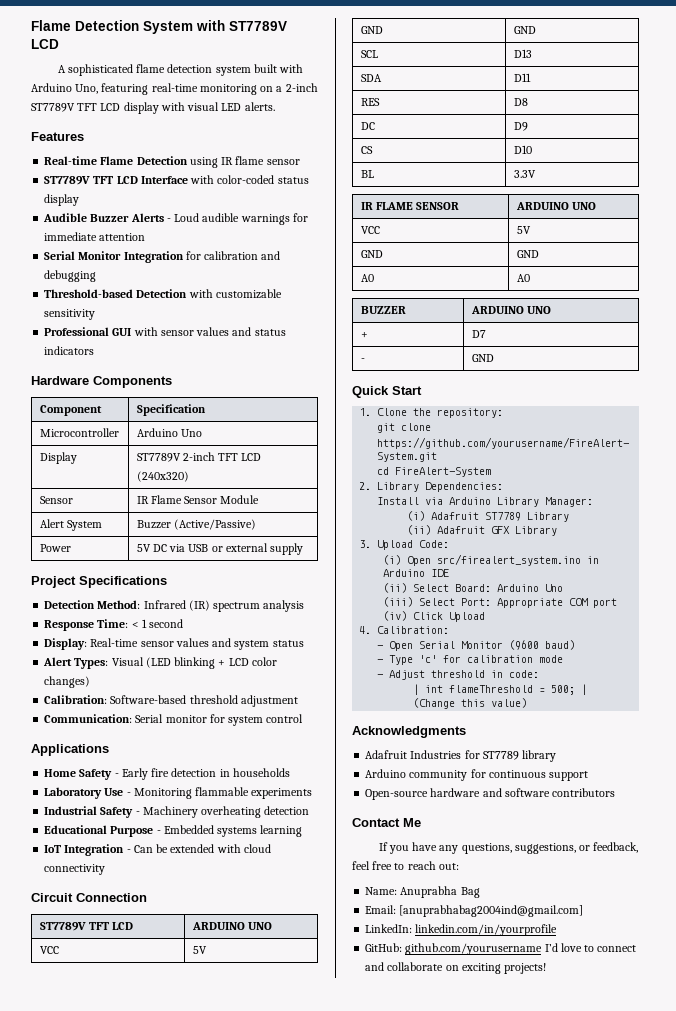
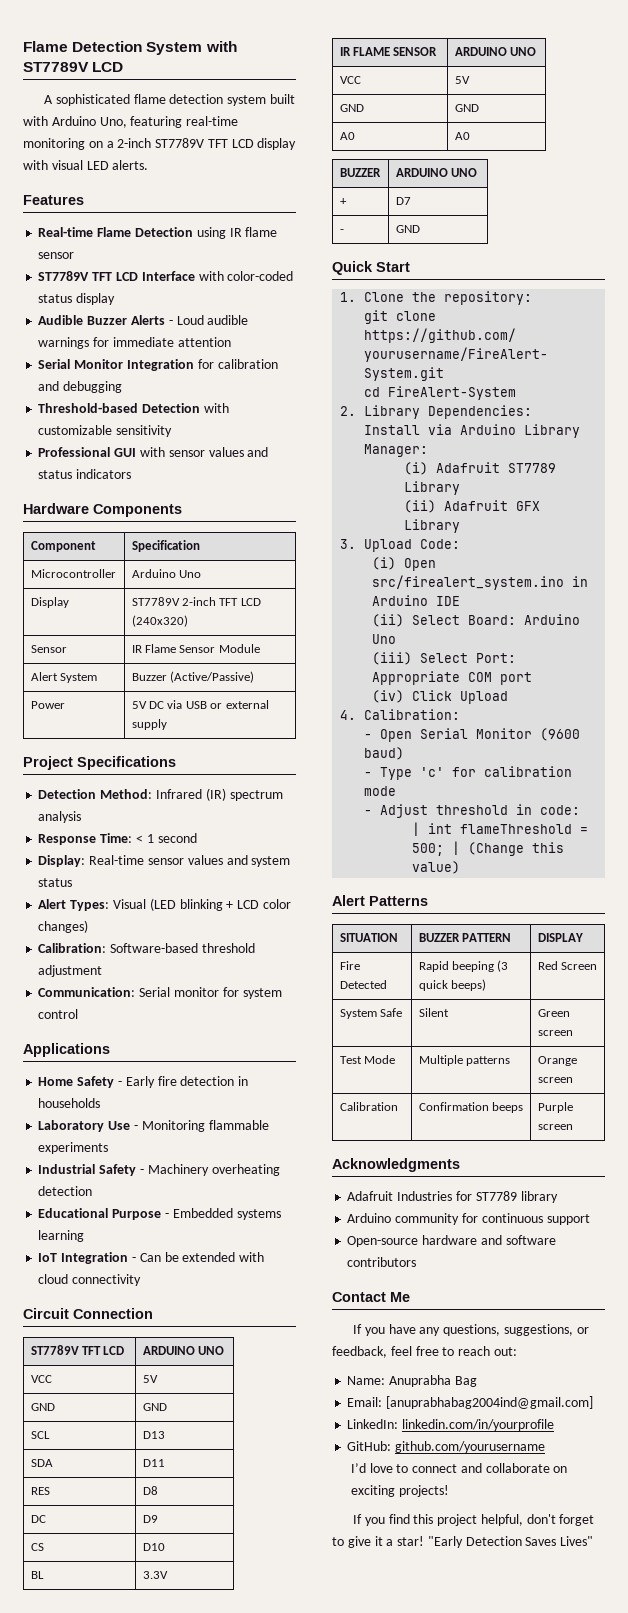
+ Alert Patterns
+ SITUATION | BUZZER PATTERN | DISPLAY
+ Fire Detected | Rapid beeping (3 quick beeps) | Red Screen
+ System Safe | Silent | Green screen
+ Test Mode | Multiple patterns | Orange screen
+ Calibration | Confirmation beeps | Purple screen
- GitHub: github.com/yourusername I’d love to connect and collaborate on exciting projects!
+ GitHub: github.com/yourusername
+ I’d love to connect and collaborate on exciting projects!
+ If you find this project helpful, don't forget to give it a star! "Early Detection Saves Lives"

